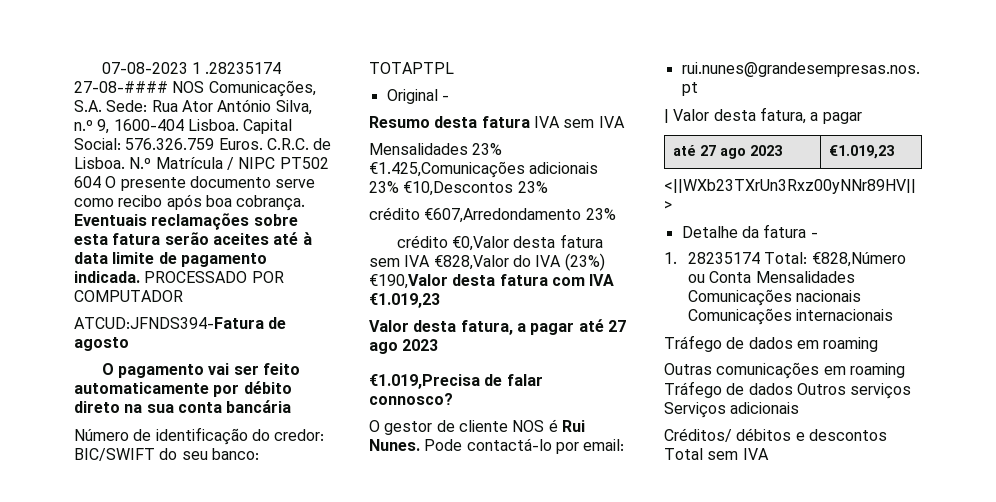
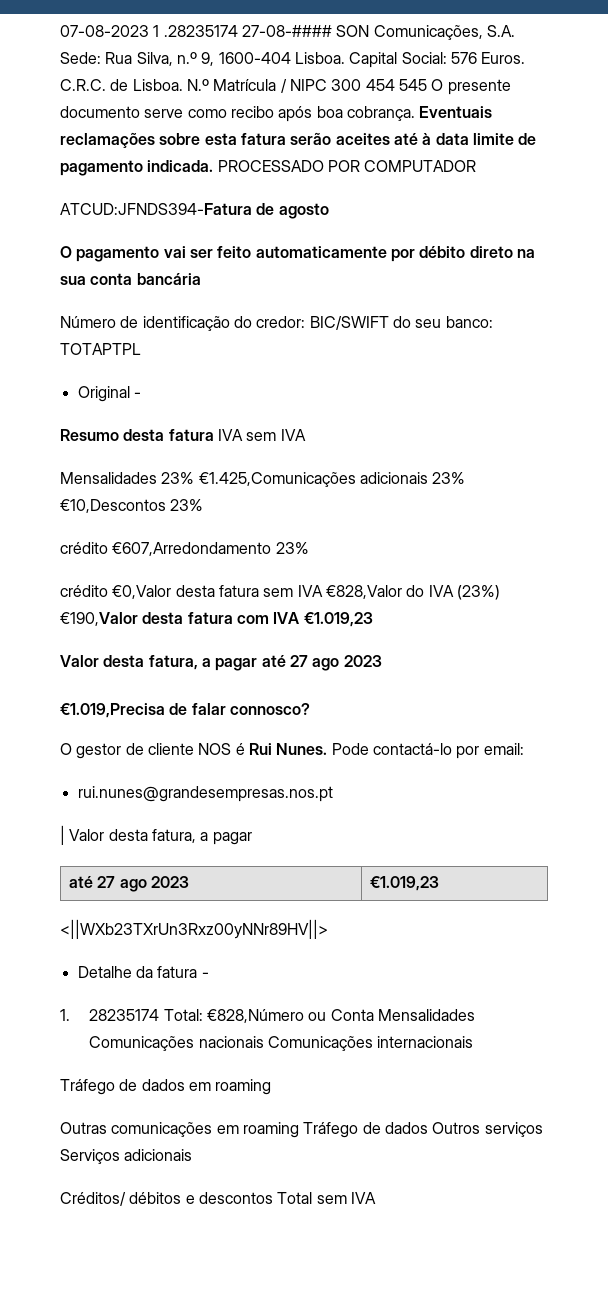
- 07-08-2023 1 .28235174 27-08-#### NOS Comunicações, S.A. Sede: Rua Ator António Silva, n.º 9, 1600-404 Lisboa.
+ 07-08-2023 1 .28235174 27-08-#### SON Comunicações, S.A. Sede: Rua Silva, n.º 9, 1600-404 Lisboa.
- Capital Social: 576.326.759 Euros.
+ Capital Social: 576 Euros.
- N.º Matrícula / NIPC PT502 604 O presente documento serve como recibo após boa cobrança.
+ N.º Matrícula / NIPC 300 454 545 O presente documento serve como recibo após boa cobrança.

